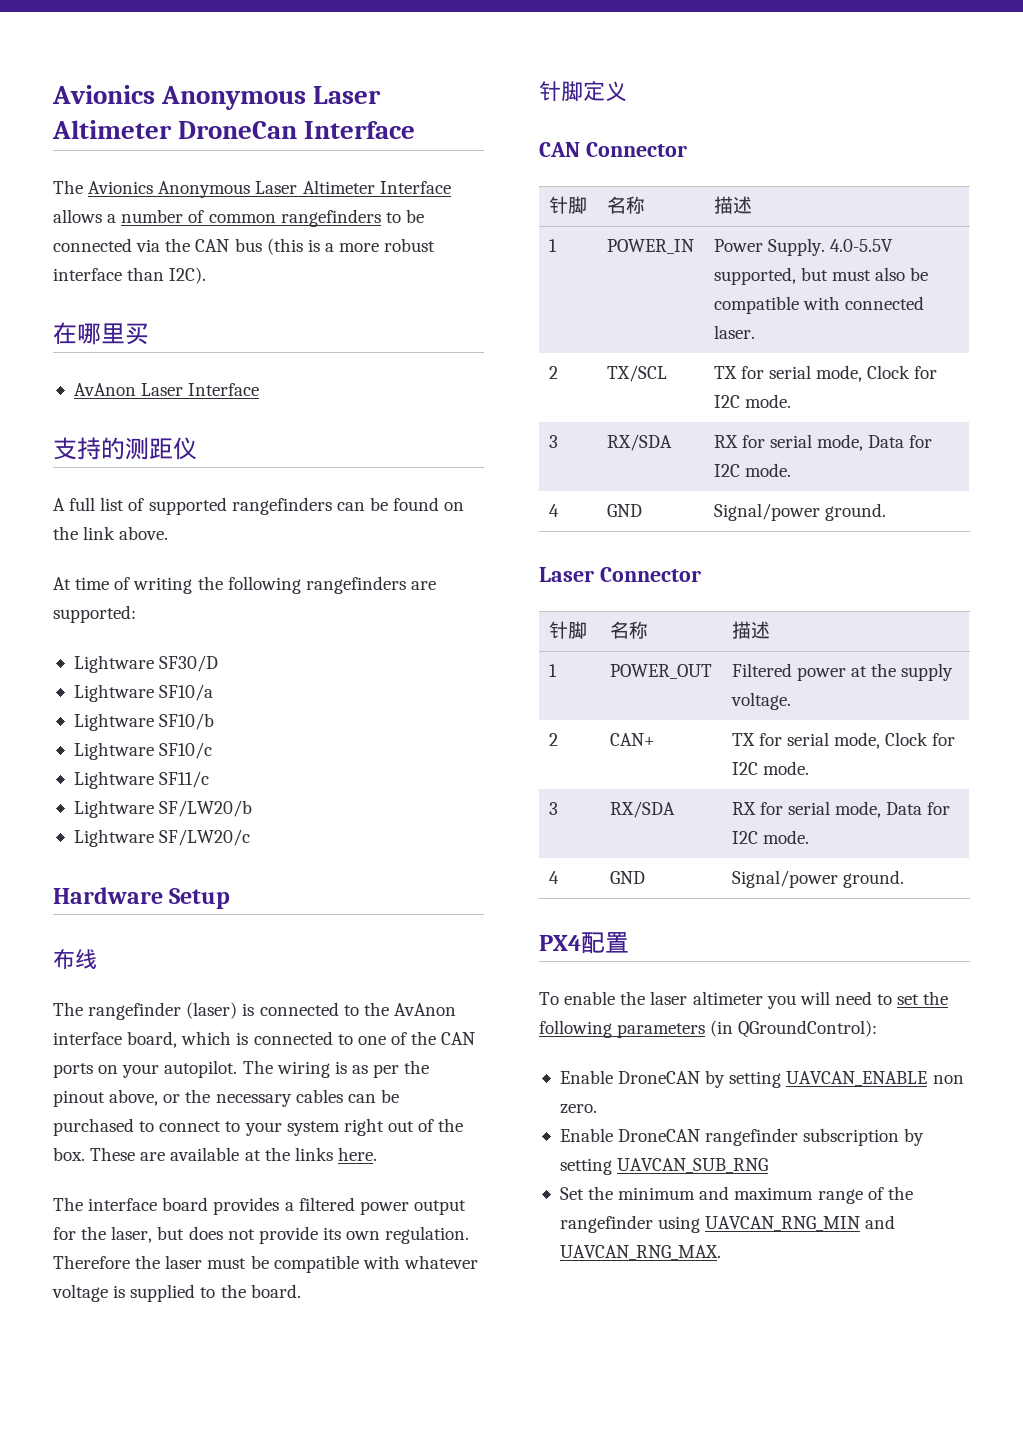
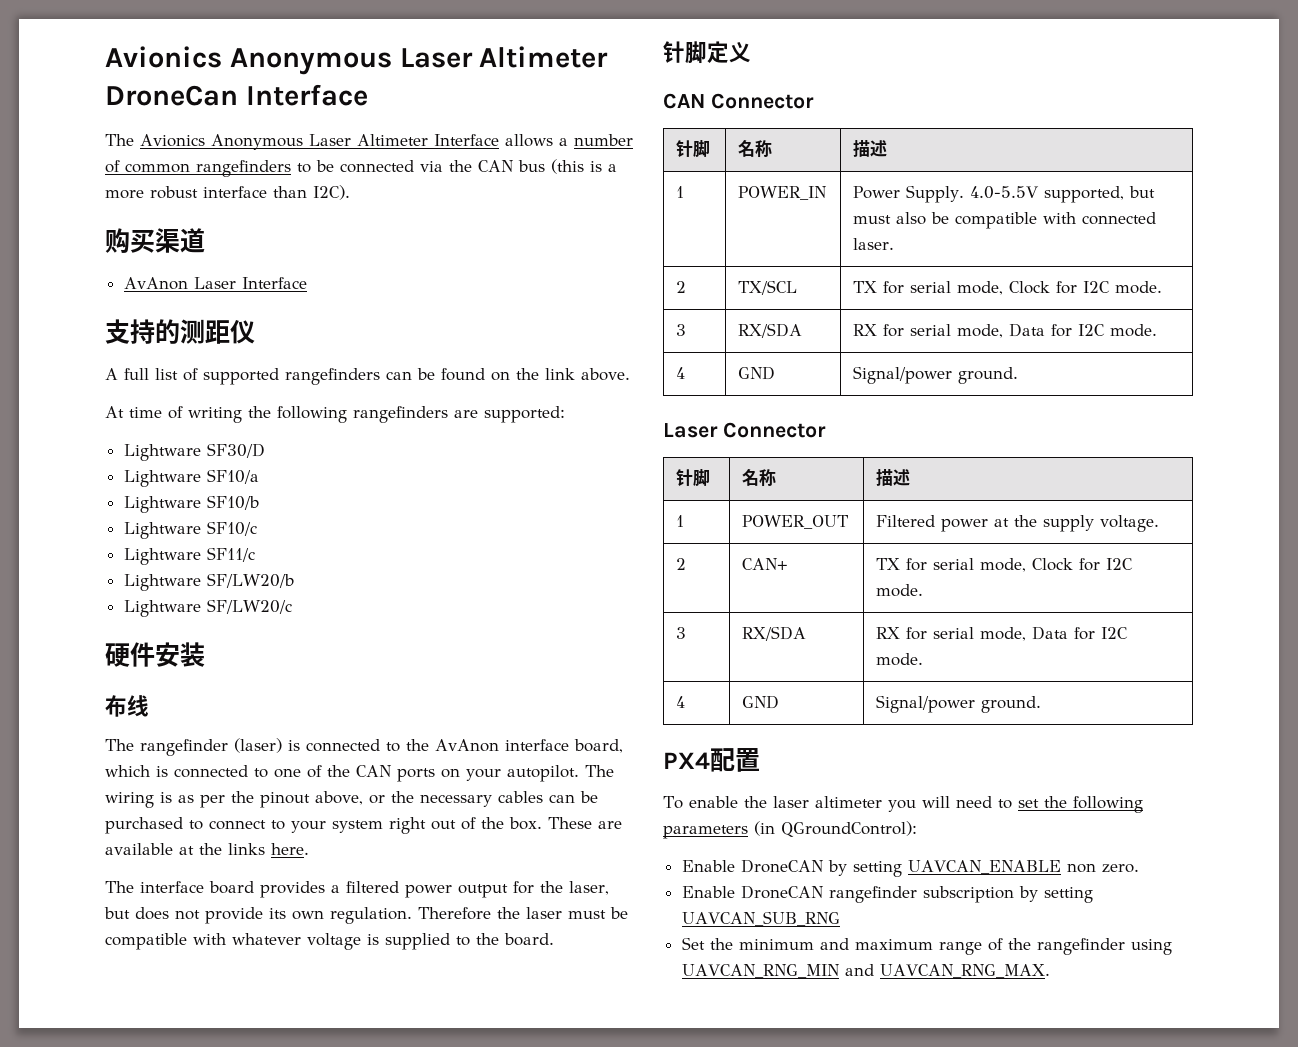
- 在哪里买
+ 购买渠道
- Hardware Setup
+ 硬件安装

